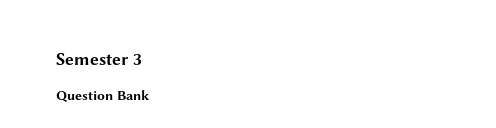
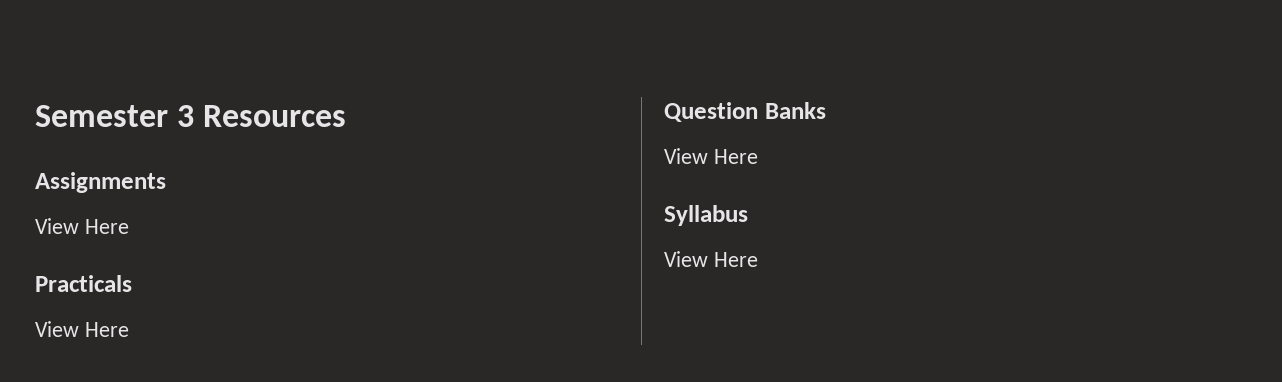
- Semester 3
- Question Bank
+ Semester 3 Resources
+ Assignments
+ View Here
+ Practicals
+ View Here
+ Question Banks
+ View Here
+ Syllabus
+ View Here

